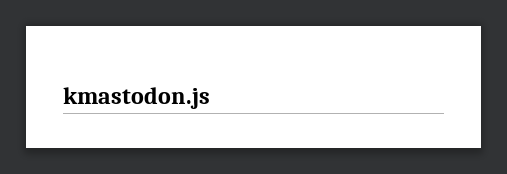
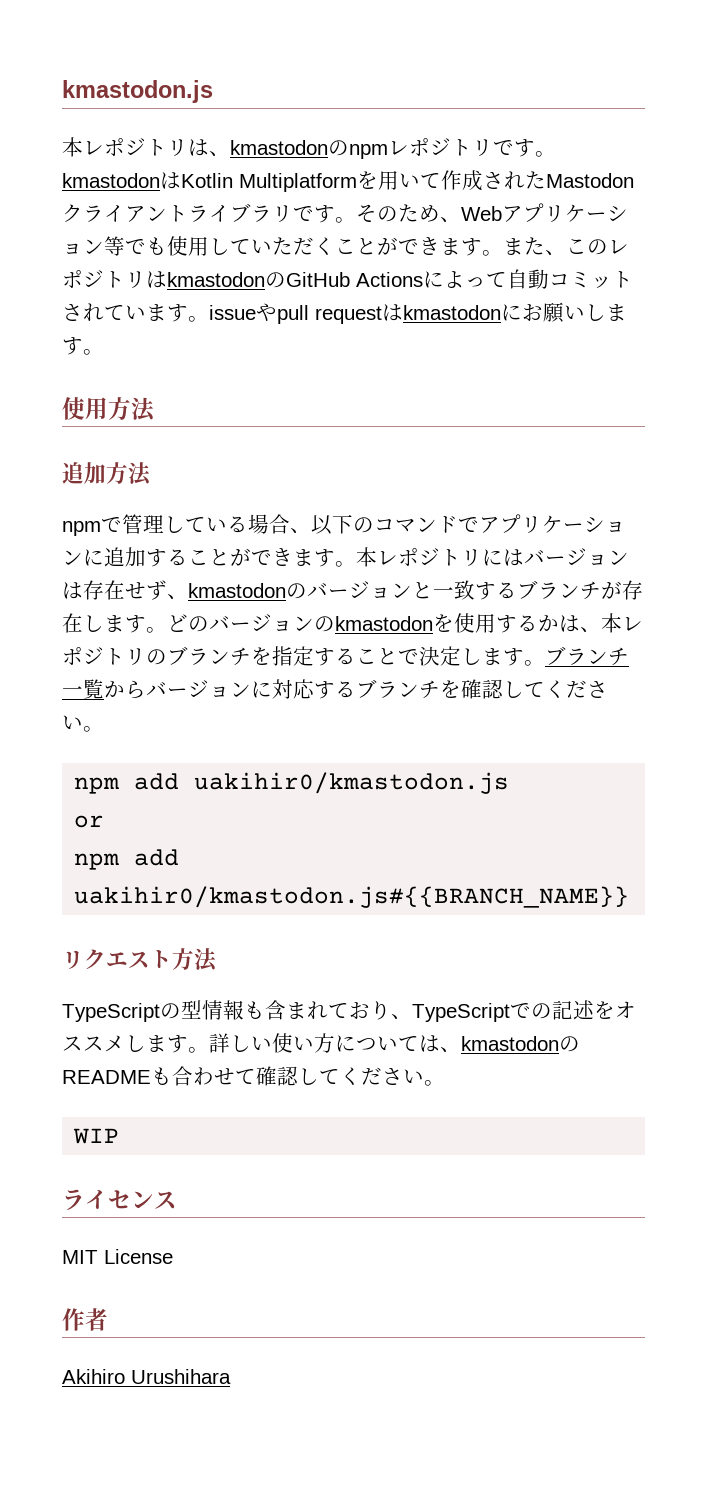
+ 本レポジトリは、kmastodonのnpmレポジトリです。kmastodonはKotlin Multiplatformを用いて作成されたMastodonクライアントライブラリです。そのため、Webアプリケーション等でも使用していただくことができます。また、このレポジトリはkmastodonのGitHub Actionsによって自動コミットされています。issueやpull requestはkmastodonにお願いします。
+ 使用方法
+ 追加方法
+ npmで管理している場合、以下のコマンドでアプリケーションに追加することができます。本レポジトリにはバージョンは存在せず、kmastodonのバージョンと一致するブランチが存在します。どのバージョンのkmastodonを使用するかは、本レポジトリのブランチを指定することで決定します。ブランチ一覧からバージョンに対応するブランチを確認してください。
+ npm add uakihir0/kmastodon.js
+ or
+ npm add uakihir0/kmastodon.js#{{BRANCH_NAME}}
+ リクエスト方法
+ TypeScriptの型情報も含まれており、TypeScriptでの記述をオススメします。詳しい使い方については、kmastodonのREADMEも合わせて確認してください。
+ WIP
+ ライセンス
+ MIT License
+ 作者
+ Akihiro Urushihara

